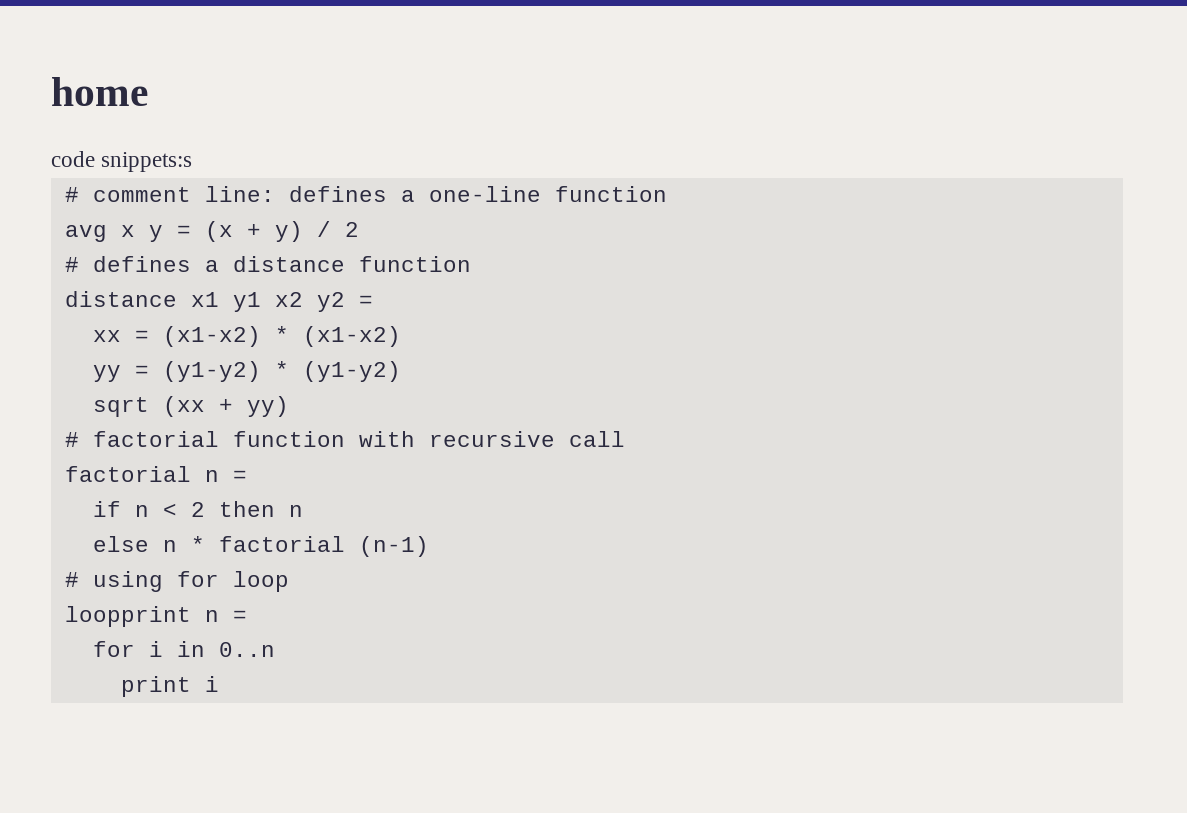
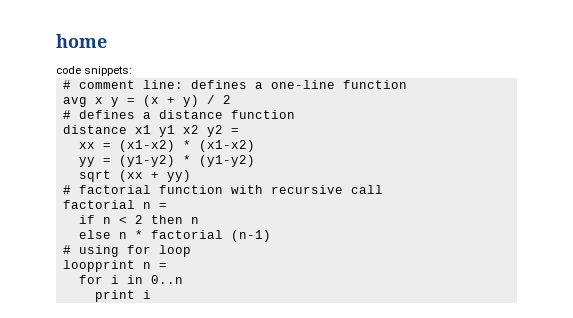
- code snippets:s
+ code snippets:

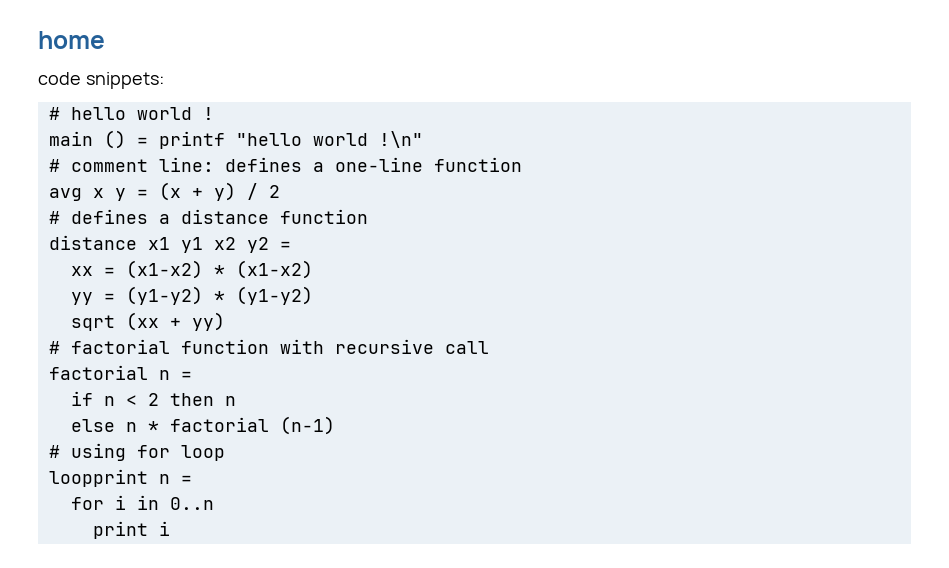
+ # hello world !
+ main () = printf "hello world !\n"

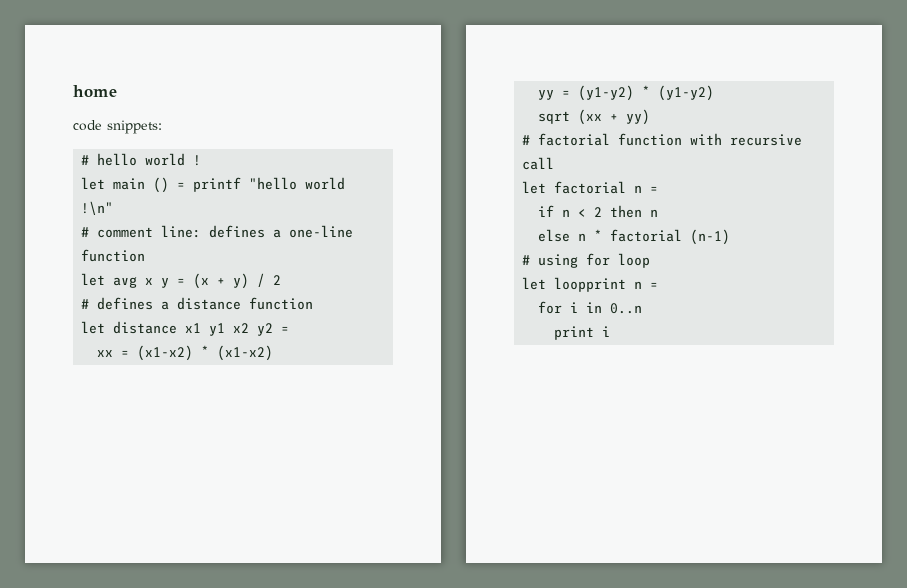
- main () = printf "hello world !\n"
+ let main () = printf "hello world !\n"
- avg x y = (x + y) / 2
+ let avg x y = (x + y) / 2
- distance x1 y1 x2 y2 =
+ let distance x1 y1 x2 y2 =
- factorial n =
+ let factorial n =
- loopprint n =
+ let loopprint n =

